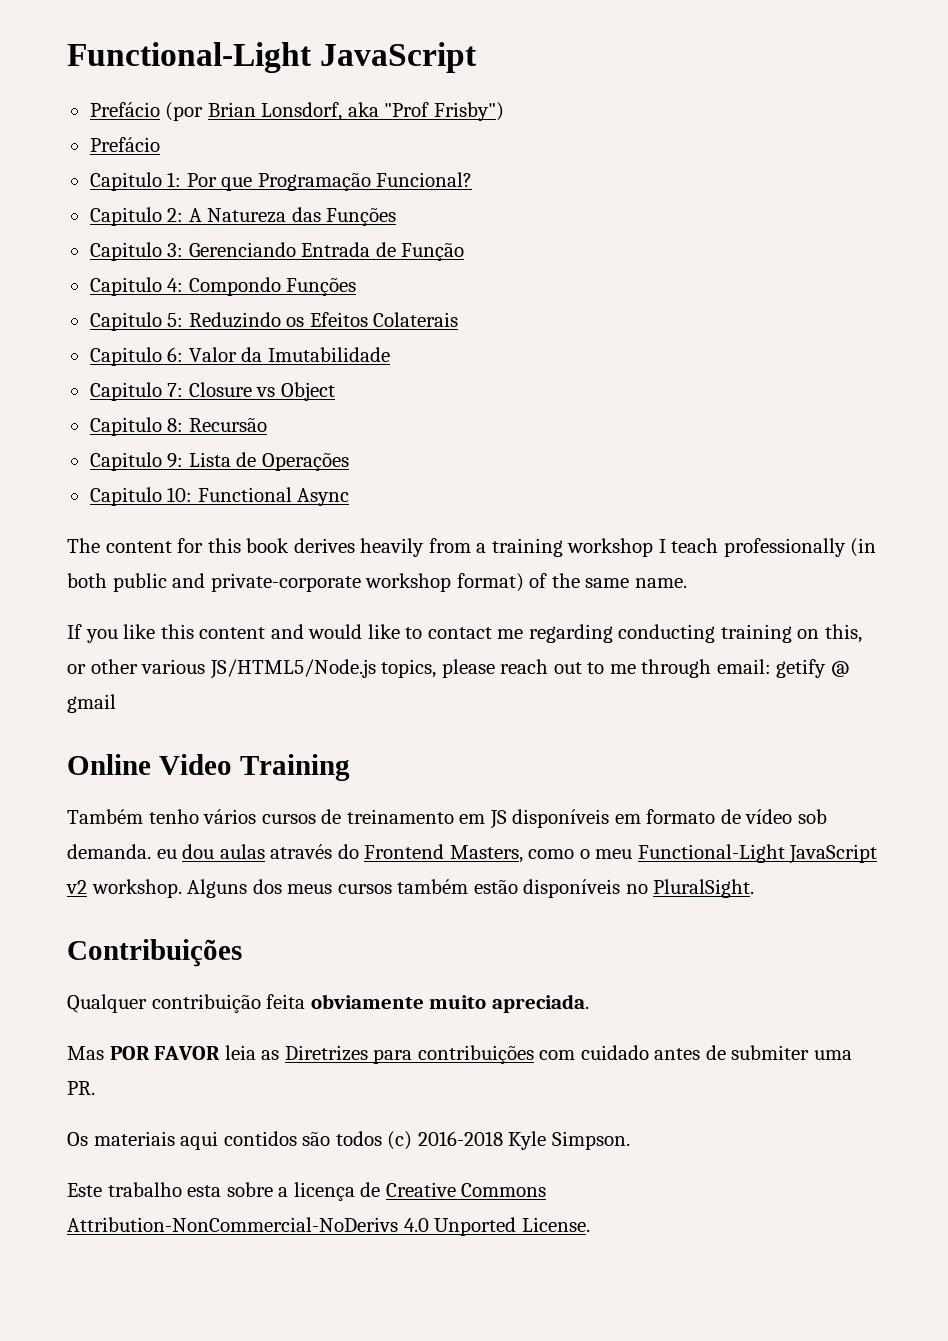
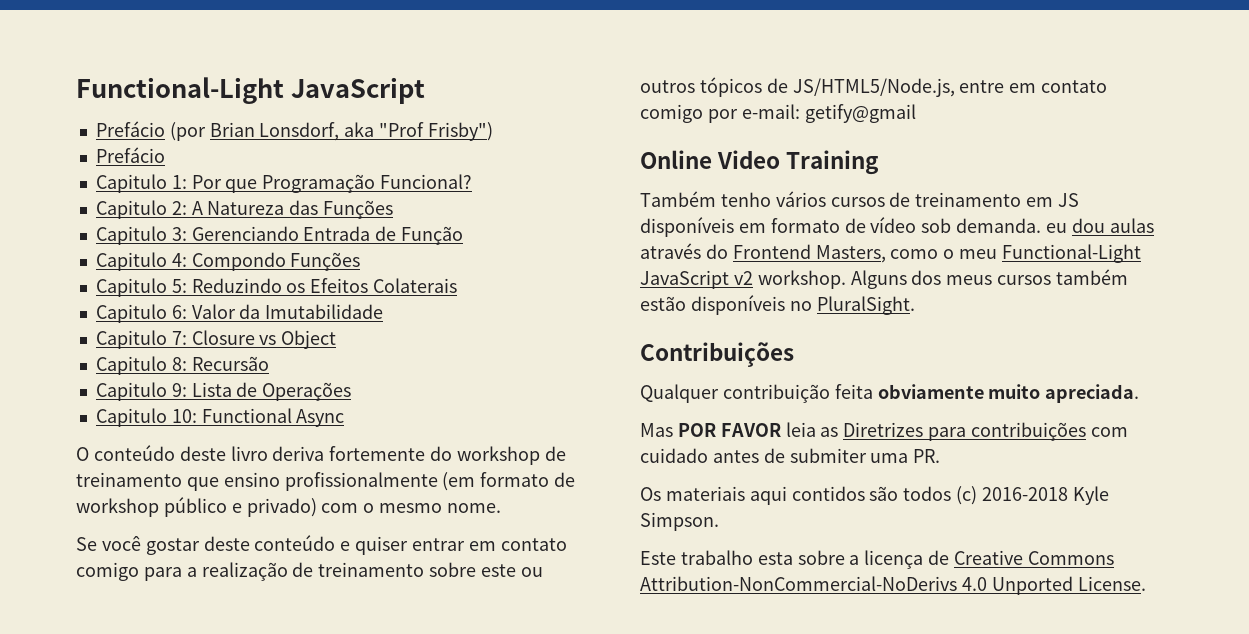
- The content for this book derives heavily from a training workshop I teach professionally (in both public and private-corporate workshop format) of the same name.
- If you like this content and would like to contact me regarding conducting training on this, or other various JS/HTML5/Node.js topics, please reach out to me through email: getify @ gmail
+ O conteúdo deste livro deriva fortemente do workshop de treinamento que ensino profissionalmente (em formato de workshop público e privado) com o mesmo nome.
+ Se você gostar deste conteúdo e quiser entrar em contato comigo para a realização de treinamento sobre este ou outros tópicos de JS/HTML5/Node.js, entre em contato comigo por e-mail: getify@gmail

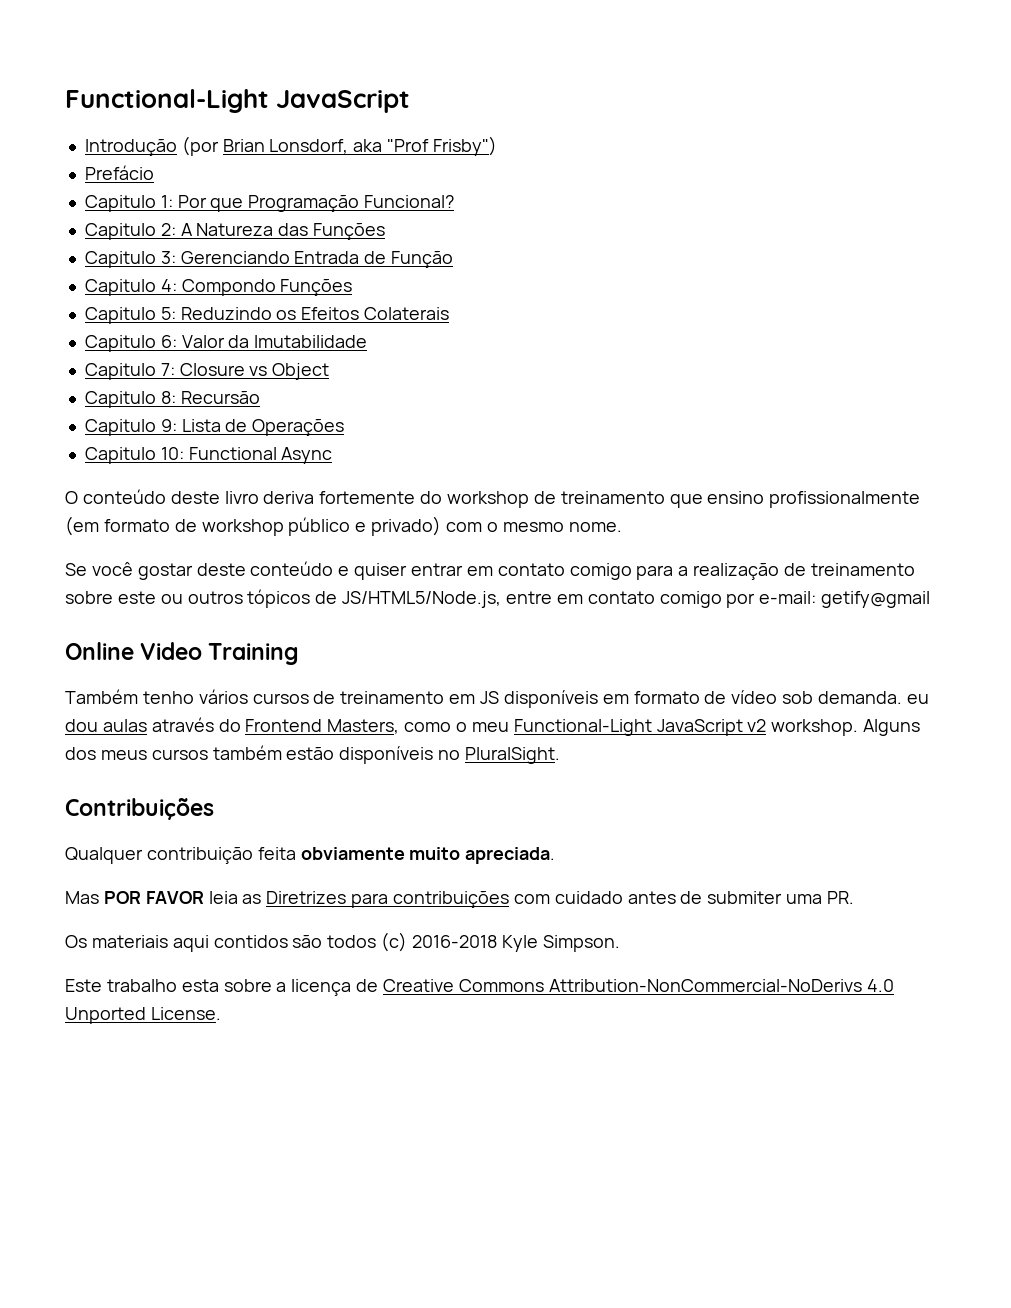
- Prefácio (por Brian Lonsdorf, aka "Prof Frisby")
+ Introdução (por Brian Lonsdorf, aka "Prof Frisby")

